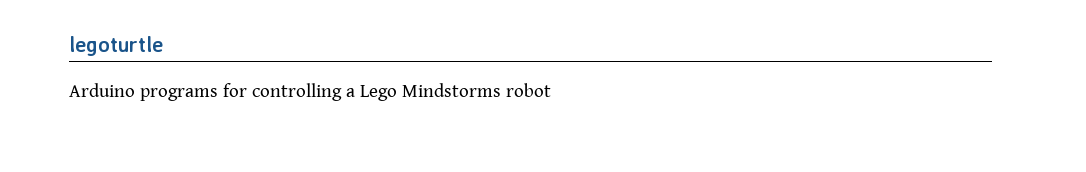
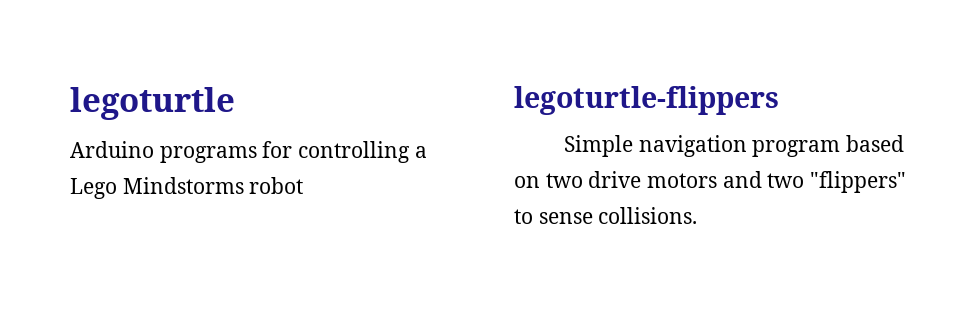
+ legoturtle-flippers
+ Simple navigation program based on two drive motors and two "flippers" to sense collisions.

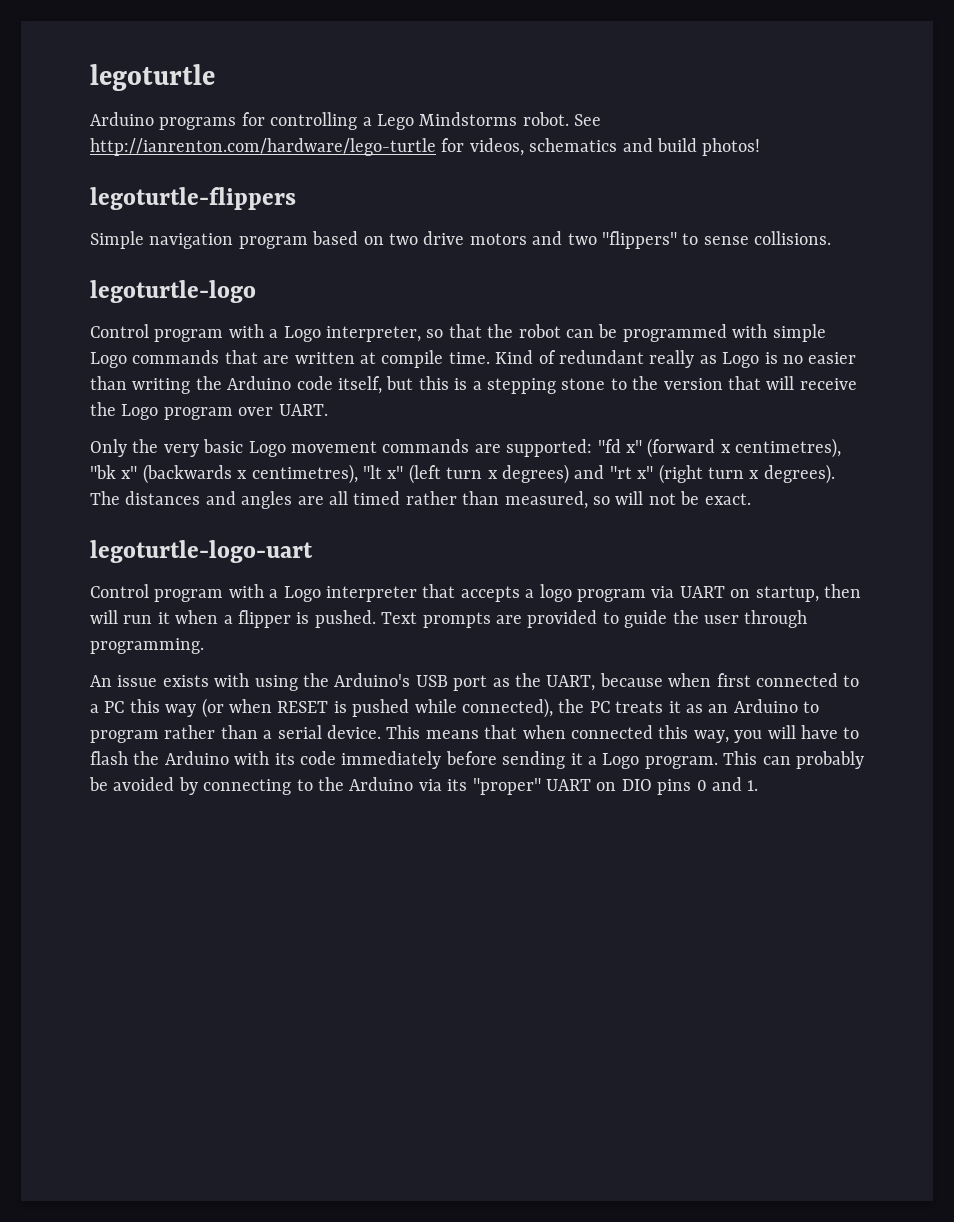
- Arduino programs for controlling a Lego Mindstorms robot
+ Arduino programs for controlling a Lego Mindstorms robot. See http://ianrenton.com/hardware/lego-turtle for videos, schematics and build photos!
+ legoturtle-logo
+ Control program with a Logo interpreter, so that the robot can be programmed with simple Logo commands that are written at compile time. Kind of redundant really as Logo is no easier than writing the Arduino code itself, but this is a stepping stone to the version that will receive the Logo program over UART.
+ Only the very basic Logo movement commands are supported: "fd x" (forward x centimetres), "bk x" (backwards x centimetres), "lt x" (left turn x degrees) and "rt x" (right turn x degrees). The distances and angles are all timed rather than measured, so will not be exact.
+ legoturtle-logo-uart
+ Control program with a Logo interpreter that accepts a logo program via UART on startup, then will run it when a flipper is pushed. Text prompts are provided to guide the user through programming.
+ An issue exists with using the Arduino's USB port as the UART, because when first connected to a PC this way (or when RESET is pushed while connected), the PC treats it as an Arduino to program rather than a serial device. This means that when connected this way, you will have to flash the Arduino with its code immediately before sending it a Logo program. This can probably be avoided by connecting to the Arduino via its "proper" UART on DIO pins 0 and 1.

